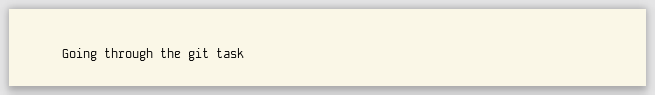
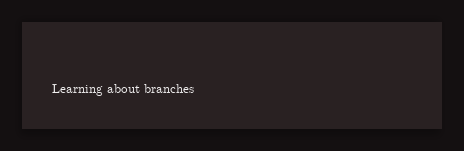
- Going through the git task
+ Learning about branches

